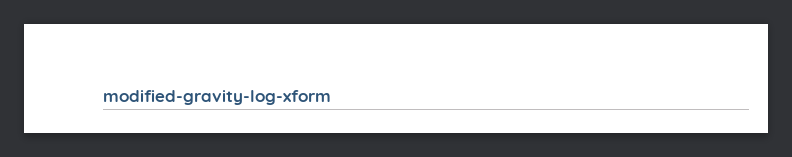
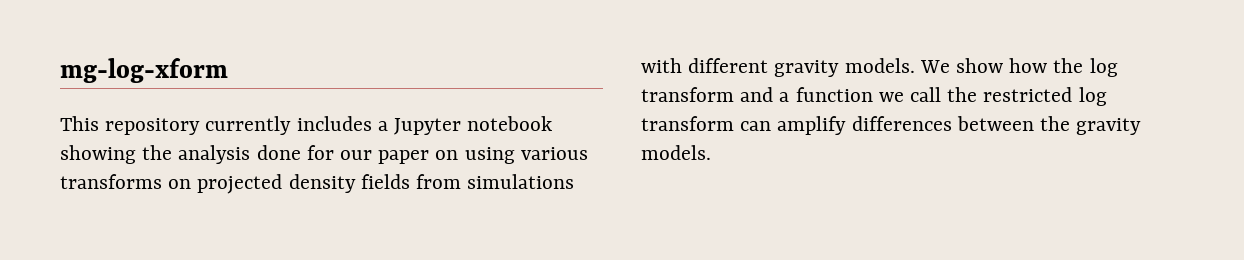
- modified-gravity-log-xform
+ mg-log-xform
+ This repository currently includes a Jupyter notebook showing the analysis done for our paper on using various transforms on projected density fields from simulations with different gravity models. We show how the log transform and a function we call the restricted log transform can amplify differences between the gravity models.

